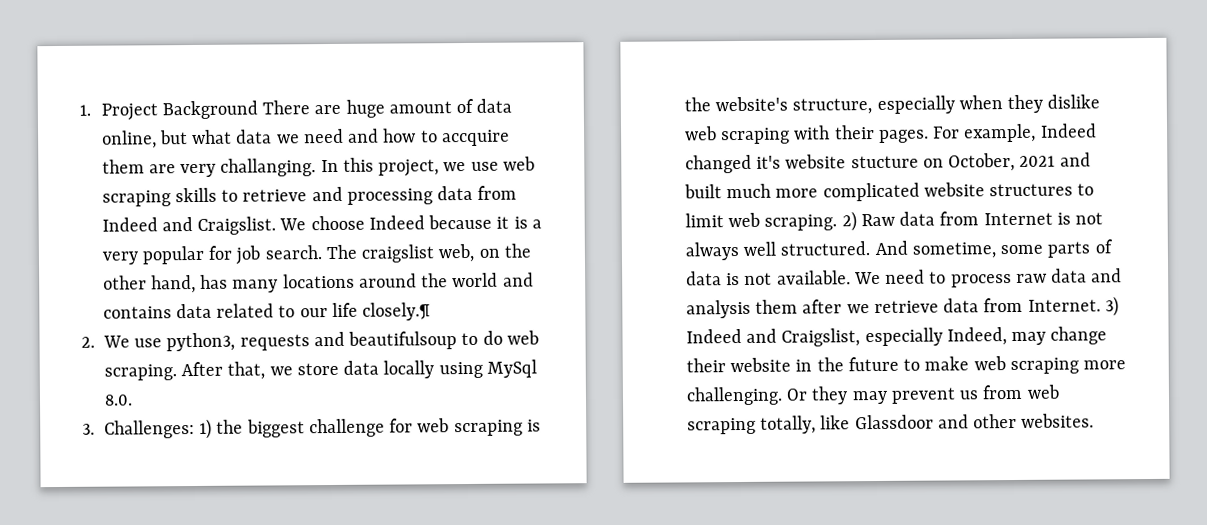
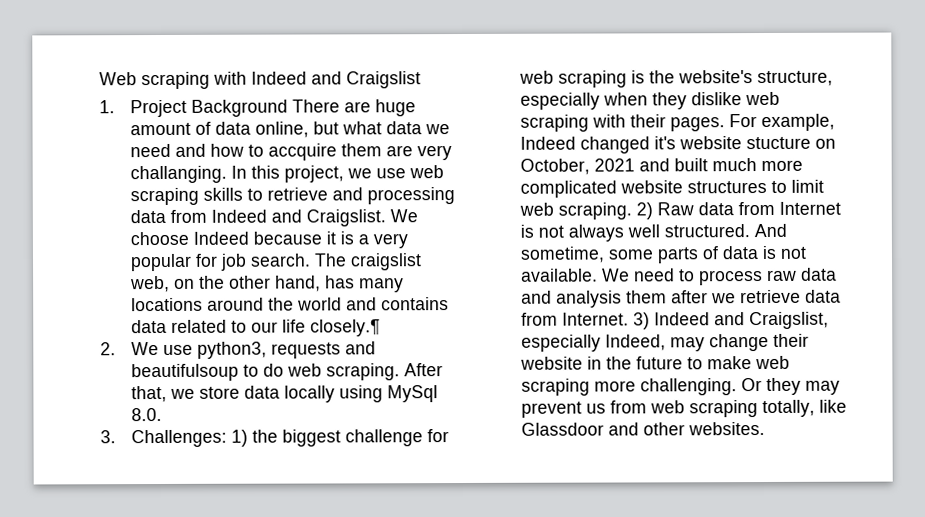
+ Web scraping with Indeed and Craigslist

